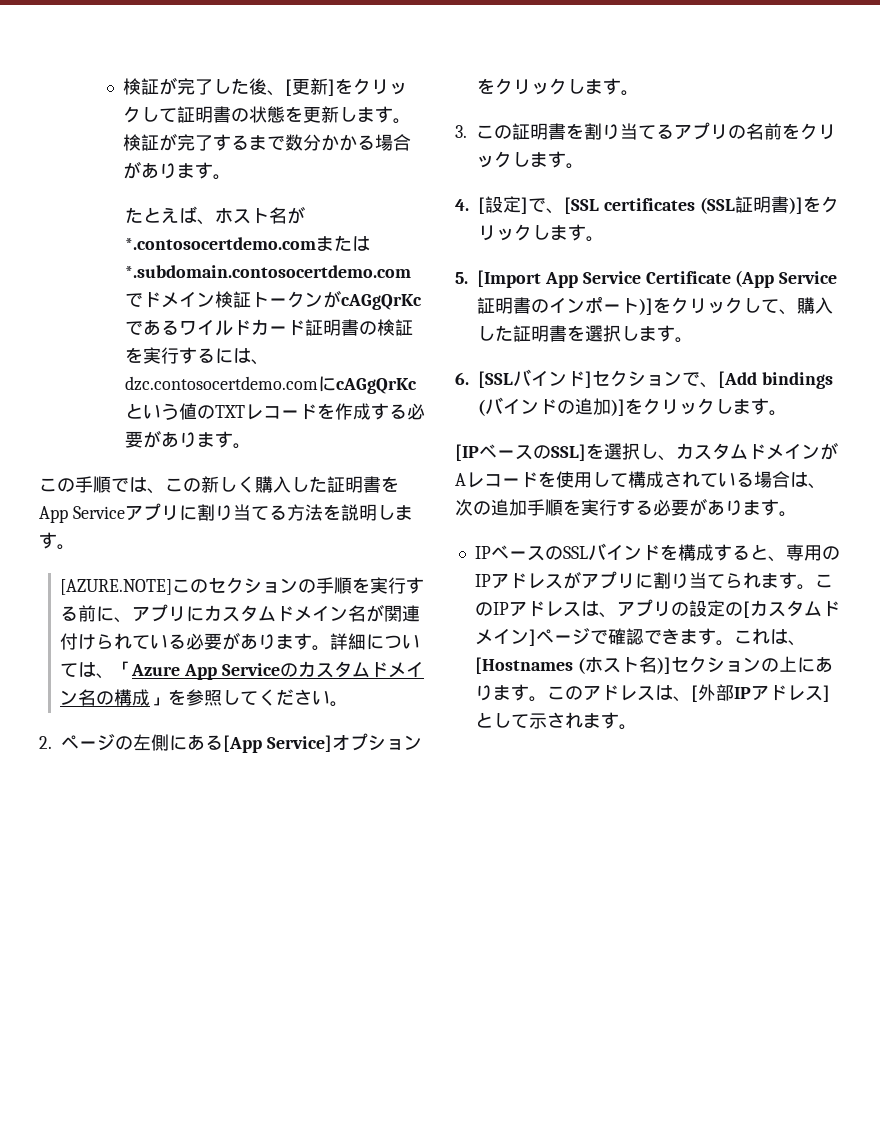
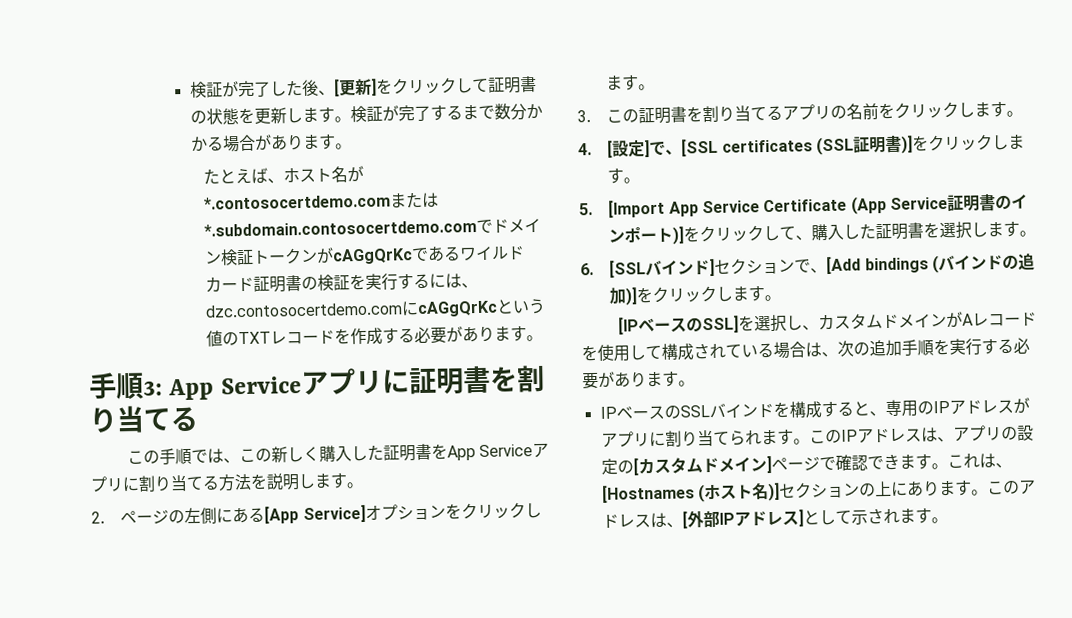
+ 手順3: App Serviceアプリに証明書を割り当てる
- [AZURE.NOTE]このセクションの手順を実行する前に、アプリにカスタムドメイン名が関連付けられている必要があります。詳細については、「Azure App Serviceのカスタムドメイン名の構成」を参照してください。

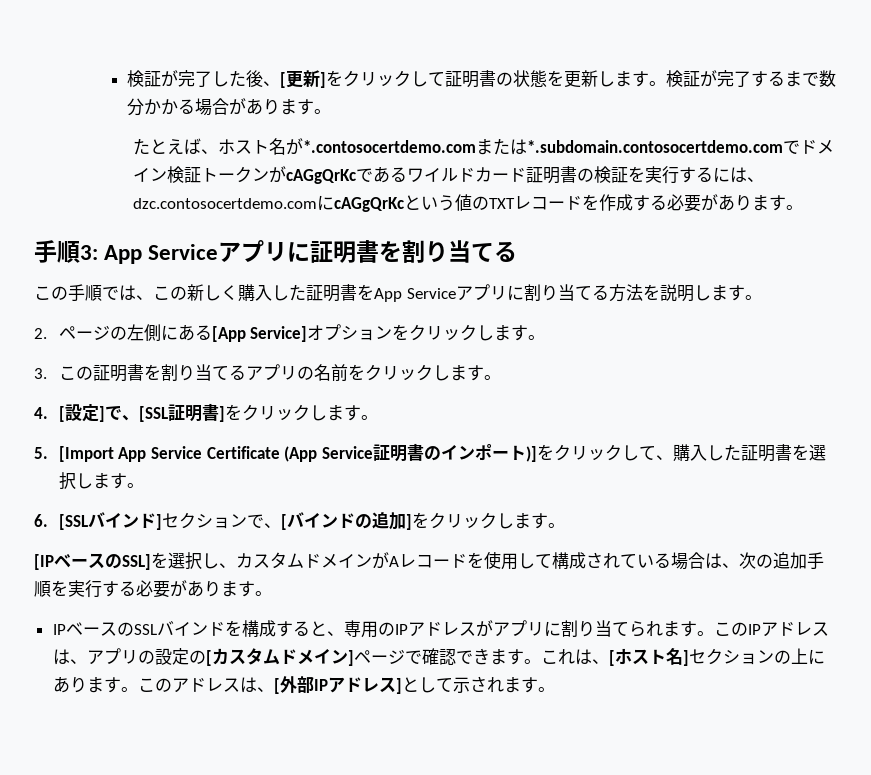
- 4. [設定]で、[SSL certificates (SSL証明書)]をクリックします。
+ 4. [設定]で、[SSL証明書]をクリックします。
- 6. [SSLバインド]セクションで、[Add bindings (バインドの追加)]をクリックします。
+ 6. [SSLバインド]セクションで、[バインドの追加]をクリックします。
- これは、[Hostnames (ホスト名)]セクションの上にあります。
+ これは、[ホスト名]セクションの上にあります。

